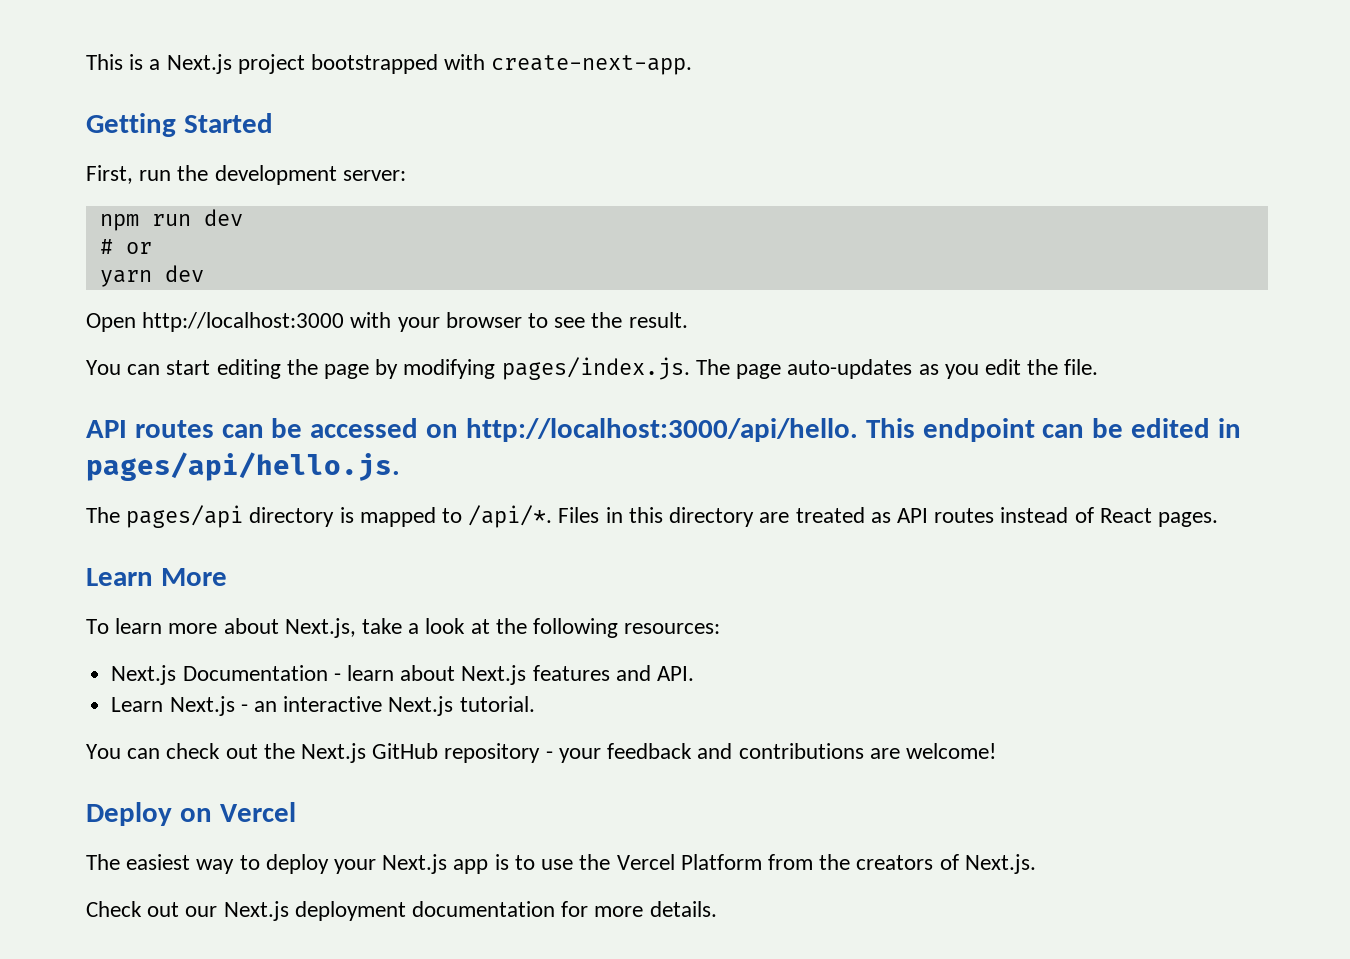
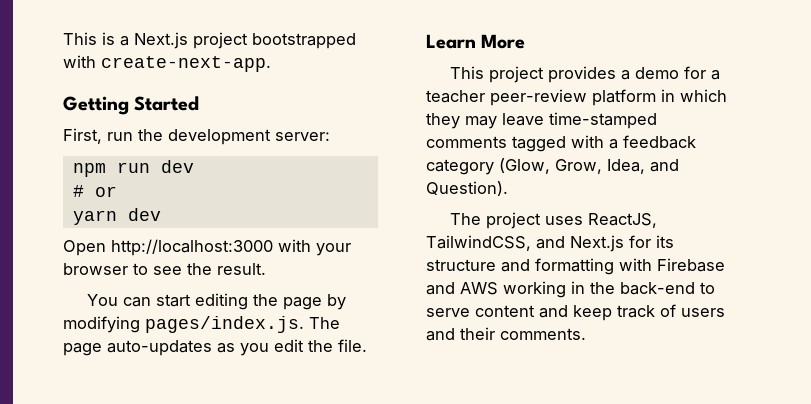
- API routes can be accessed on http://localhost:3000/api/hello. This endpoint can be edited in pages/api/hello.js.
- The pages/api directory is mapped to /api/*. Files in this directory are treated as API routes instead of React pages.
  Learn More
- To learn more about Next.js, take a look at the following resources:
- Next.js Documentation - learn about Next.js features and API.
- Learn Next.js - an interactive Next.js tutorial.
- You can check out the Next.js GitHub repository - your feedback and contributions are welcome!
- Deploy on Vercel
- The easiest way to deploy your Next.js app is to use the Vercel Platform from the creators of Next.js.
- Check out our Next.js deployment documentation for more details.
+ This project provides a demo for a teacher peer-review platform in which they may leave time-stamped comments tagged with a feedback category (Glow, Grow, Idea, and Question).
+ The project uses ReactJS, TailwindCSS, and Next.js for its structure and formatting with Firebase and AWS working in the back-end to serve content and keep track of users and their comments.

